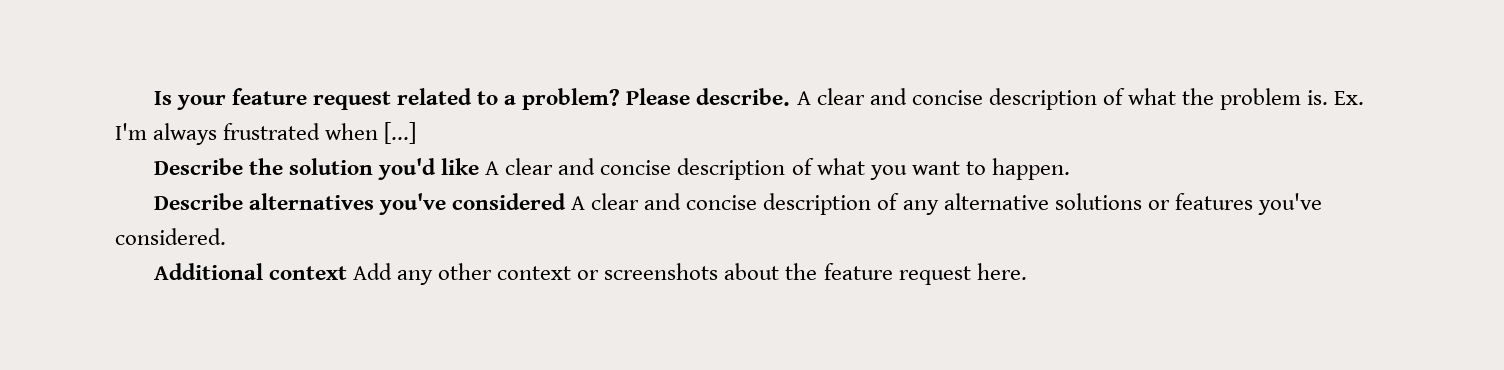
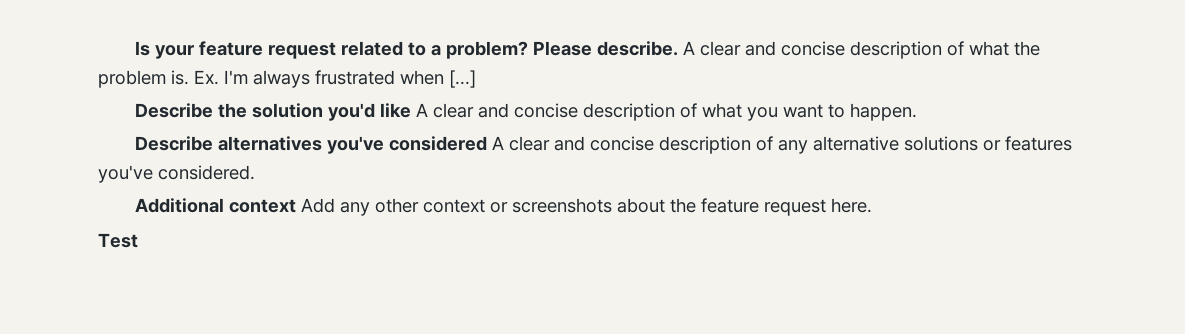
+ Test

